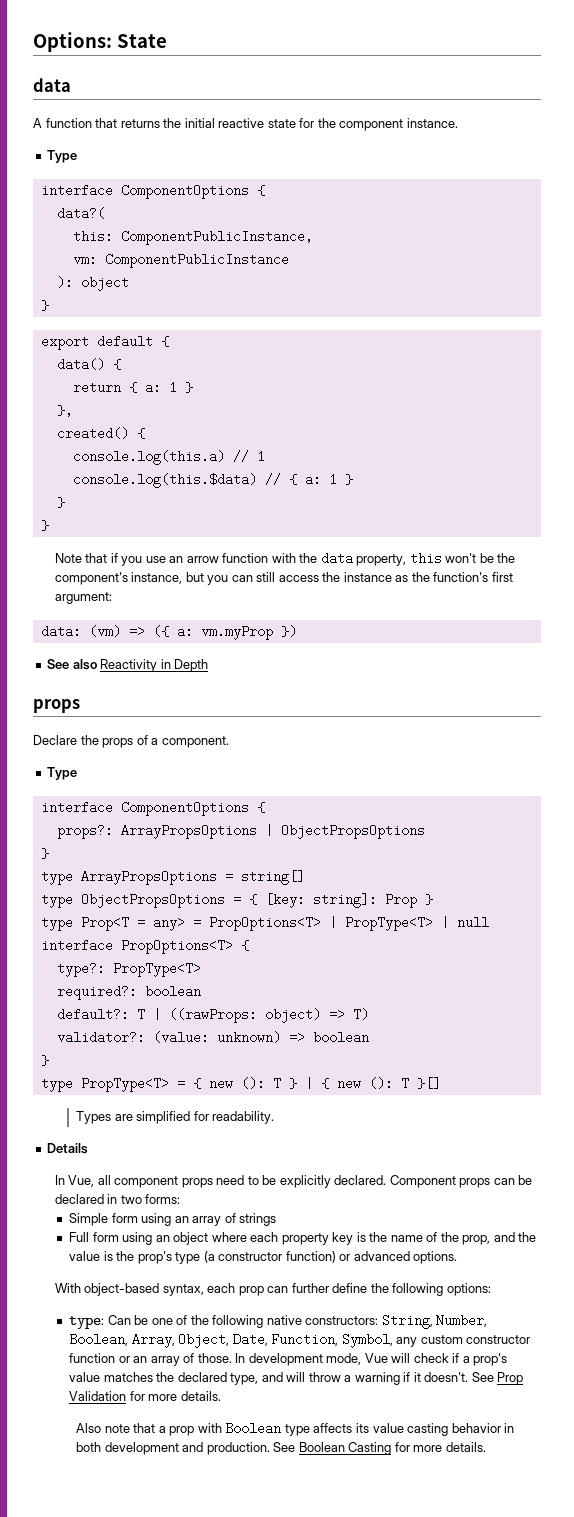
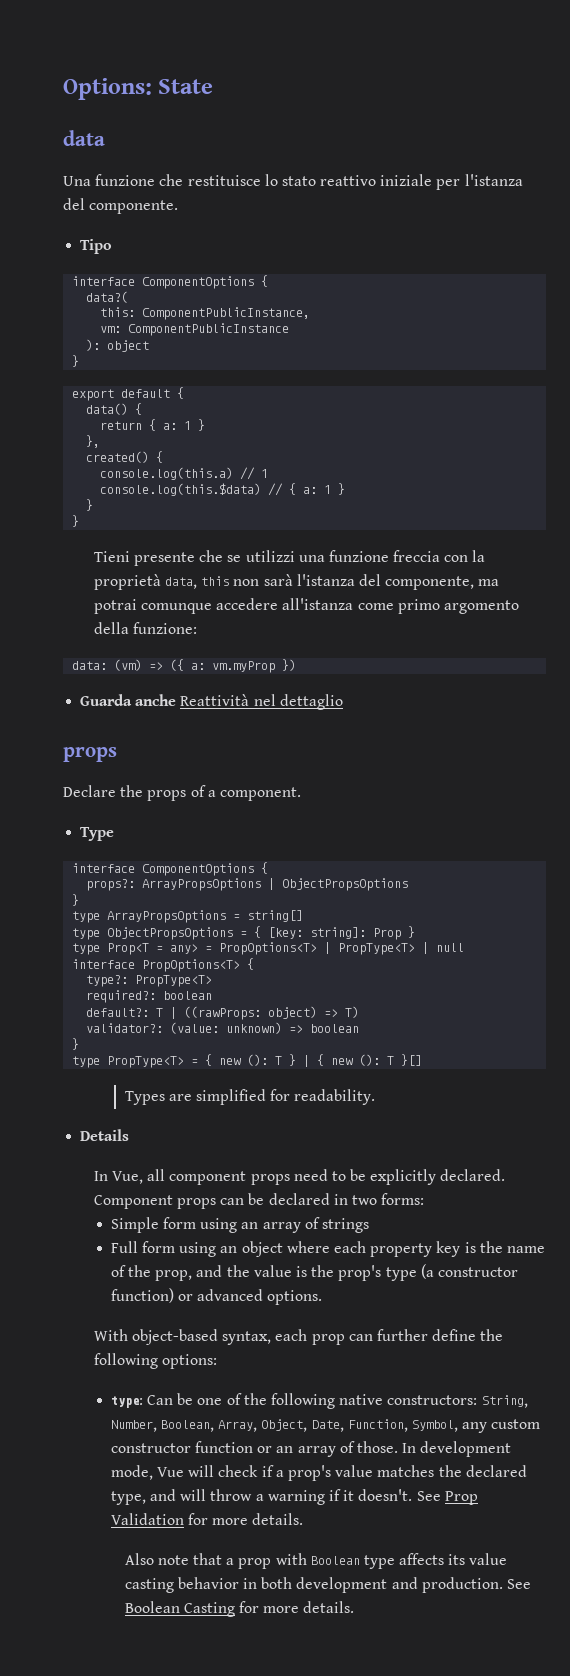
- A function that returns the initial reactive state for the component instance.
- Type
+ Una funzione che restituisce lo stato reattivo iniziale per l'istanza del componente.
+ Tipo
- Note that if you use an arrow function with the data property, this won't be the component's instance, but you can still access the instance as the function's first argument:
+ Tieni presente che se utilizzi una funzione freccia con la proprietà data, this non sarà l'istanza del componente, ma potrai comunque accedere all'istanza come primo argomento della funzione:
- See also Reactivity in Depth
+ Guarda anche Reattività nel dettaglio

